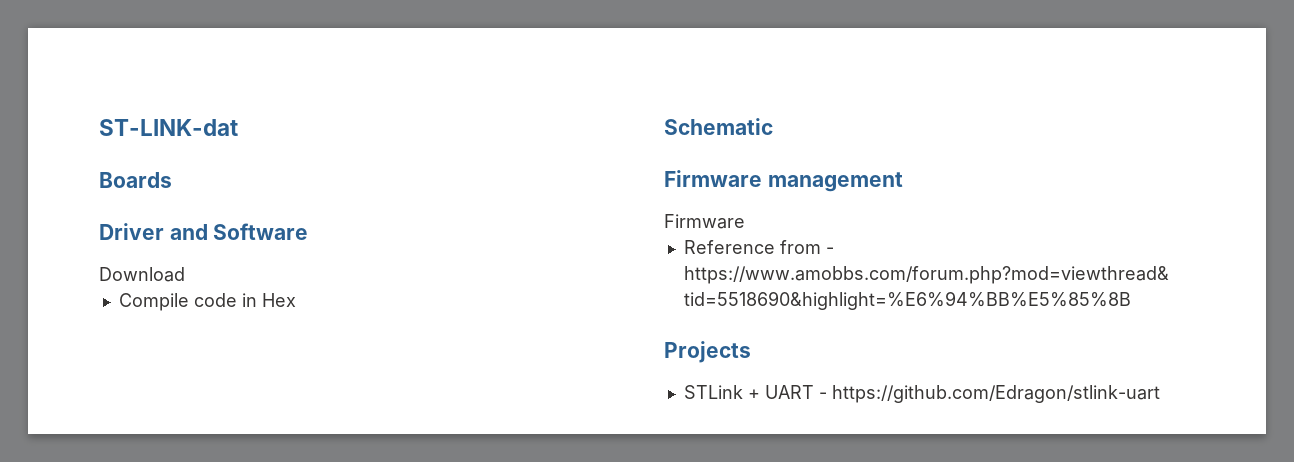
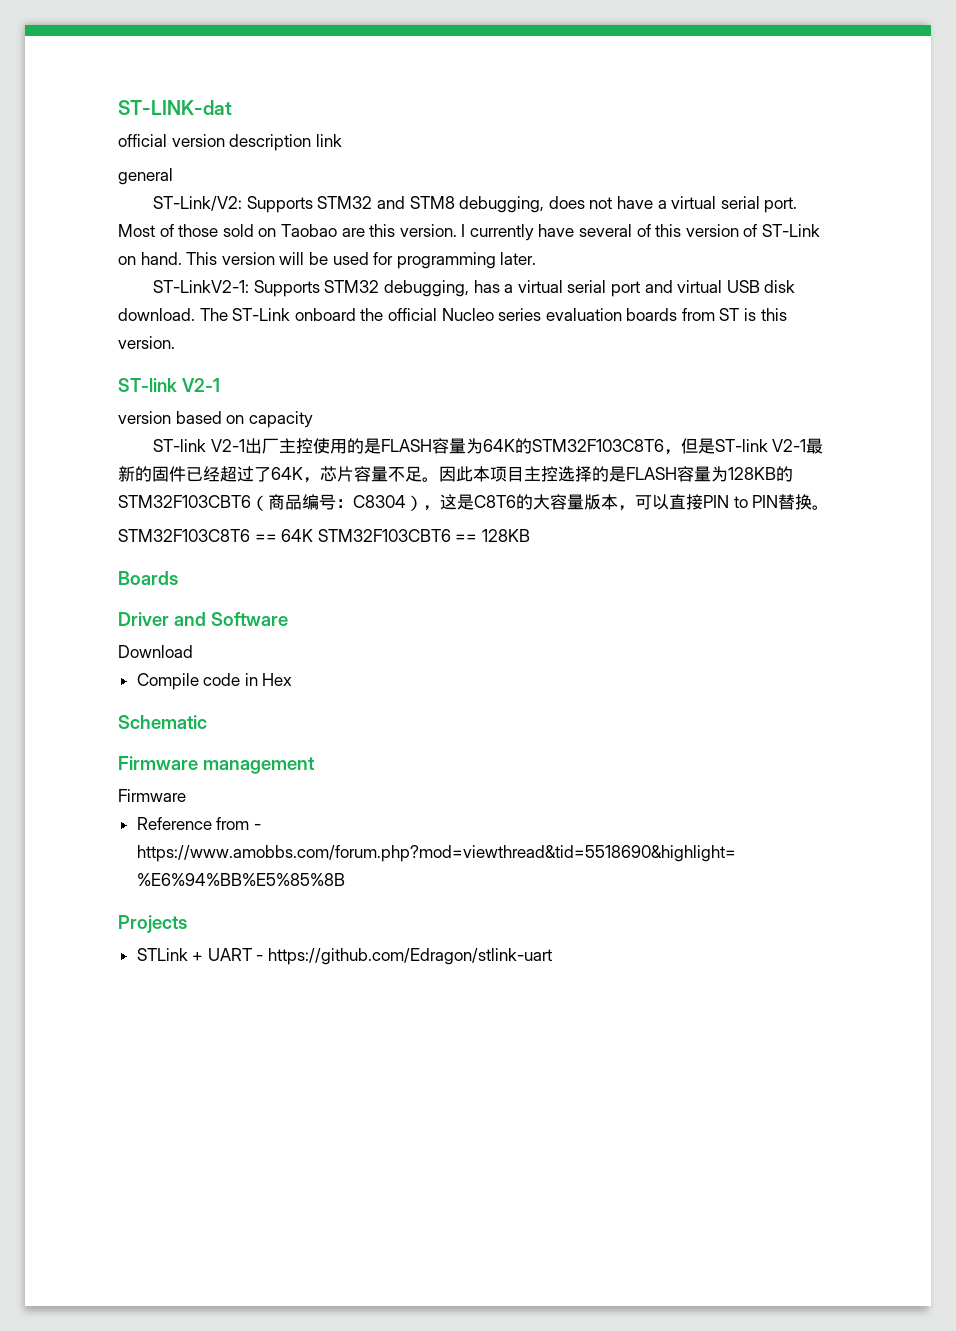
+ official version description link
+ general
+ ST-Link/V2: Supports STM32 and STM8 debugging, does not have a virtual serial port. Most of those sold on Taobao are this version. I currently have several of this version of ST-Link on hand. This version will be used for programming later.
+ ST-LinkV2-1: Supports STM32 debugging, has a virtual serial port and virtual USB disk download. The ST-Link onboard the official Nucleo series evaluation boards from ST is this version.
+ ST-link V2-1
+ version based on capacity
+ ST-link V2-1出厂主控使用的是FLASH容量为64K的STM32F103C8T6，但是ST-link V2-1最新的固件已经超过了64K，芯片容量不足。因此本项目主控选择的是FLASH容量为128KB的STM32F103CBT6（商品编号：C8304），这是C8T6的大容量版本，可以直接PIN to PIN替换。
+ STM32F103C8T6 == 64K STM32F103CBT6 == 128KB

